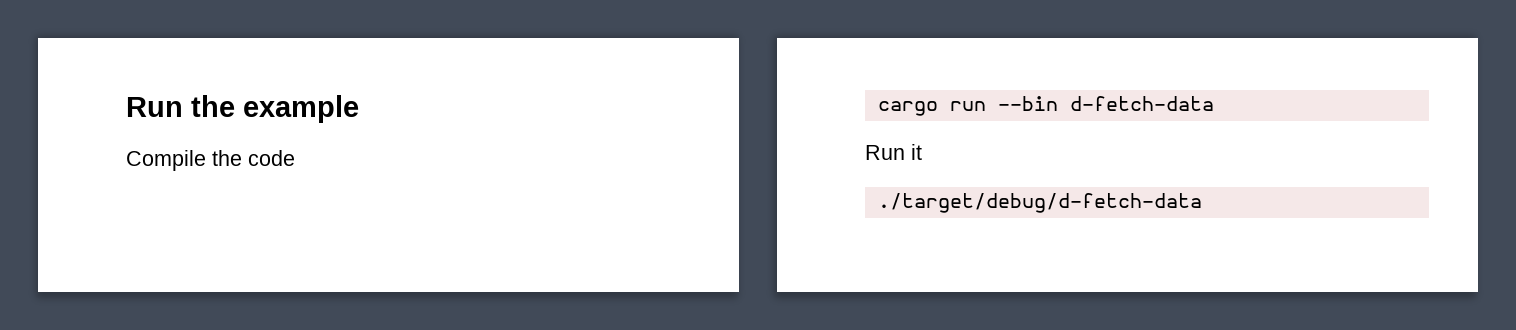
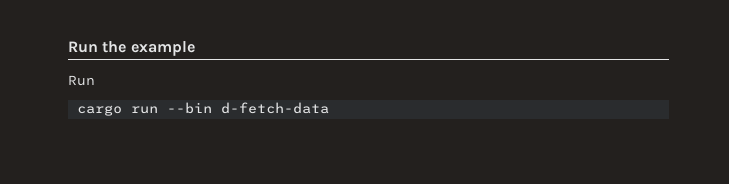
  Run the example
- Compile the code
+ Run
- Run it
- ./target/debug/d-fetch-data

